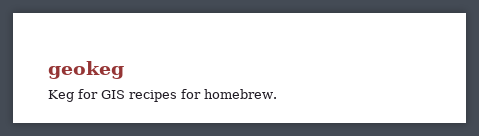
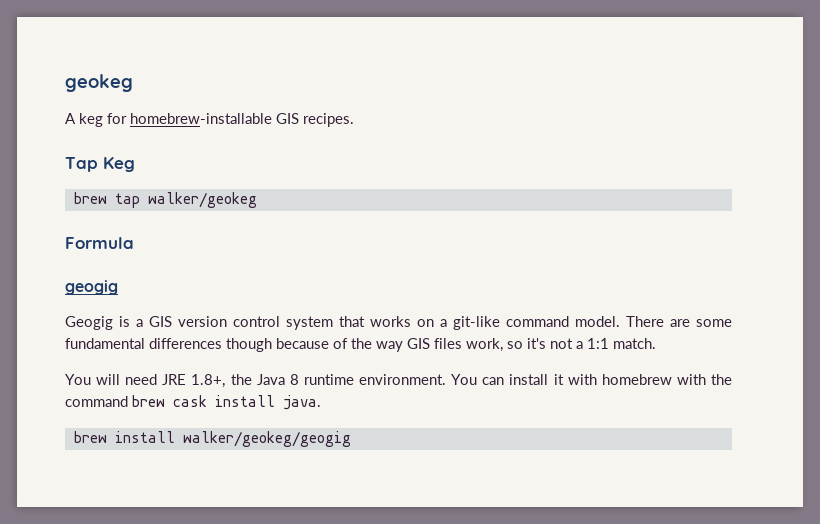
- Keg for GIS recipes for homebrew.
+ A keg for homebrew-installable GIS recipes.
+ Tap Keg
+ brew tap walker/geokeg
+ Formula
+ geogig
+ Geogig is a GIS version control system that works on a git-like command model. There are some fundamental differences though because of the way GIS files work, so it's not a 1:1 match.
+ You will need JRE 1.8+, the Java 8 runtime environment. You can install it with homebrew with the command brew cask install java.
+ brew install walker/geokeg/geogig

